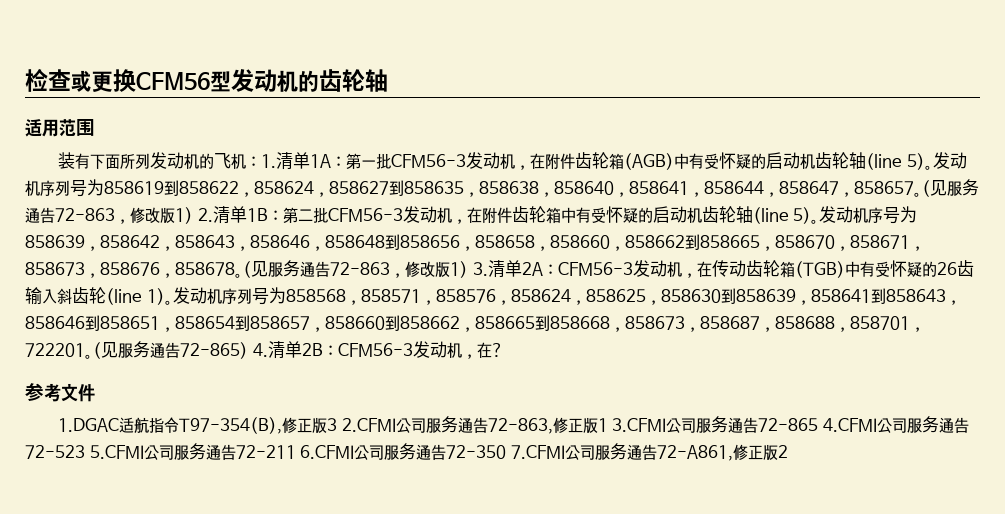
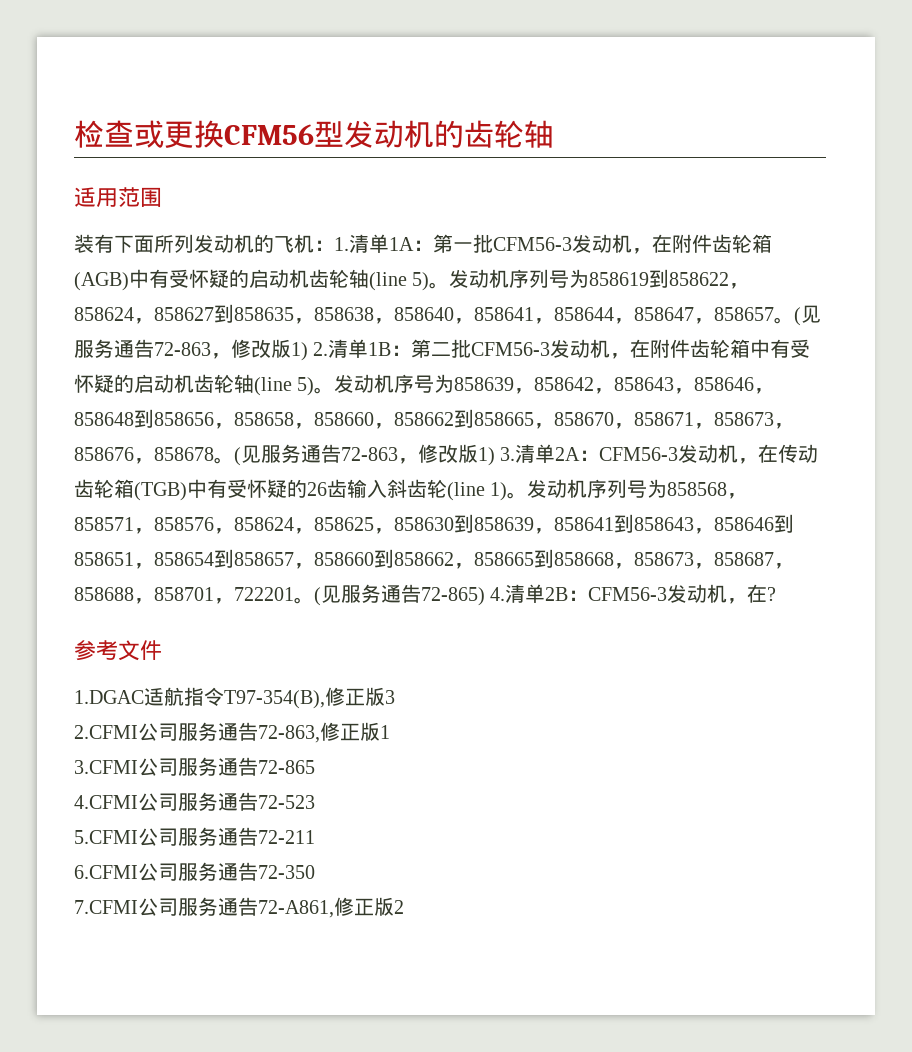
- 1.DGAC适航指令T97-354(B),修正版3 2.CFMI公司服务通告72-863,修正版1 3.CFMI公司服务通告72-865 4.CFMI公司服务通告72-523 5.CFMI公司服务通告72-211 6.CFMI公司服务通告72-350 7.CFMI公司服务通告72-A861,修正版2
+ 1.DGAC适航指令T97-354(B),修正版3
+ 2.CFMI公司服务通告72-863,修正版1
+ 3.CFMI公司服务通告72-865
+ 4.CFMI公司服务通告72-523
+ 5.CFMI公司服务通告72-211
+ 6.CFMI公司服务通告72-350
+ 7.CFMI公司服务通告72-A861,修正版2

